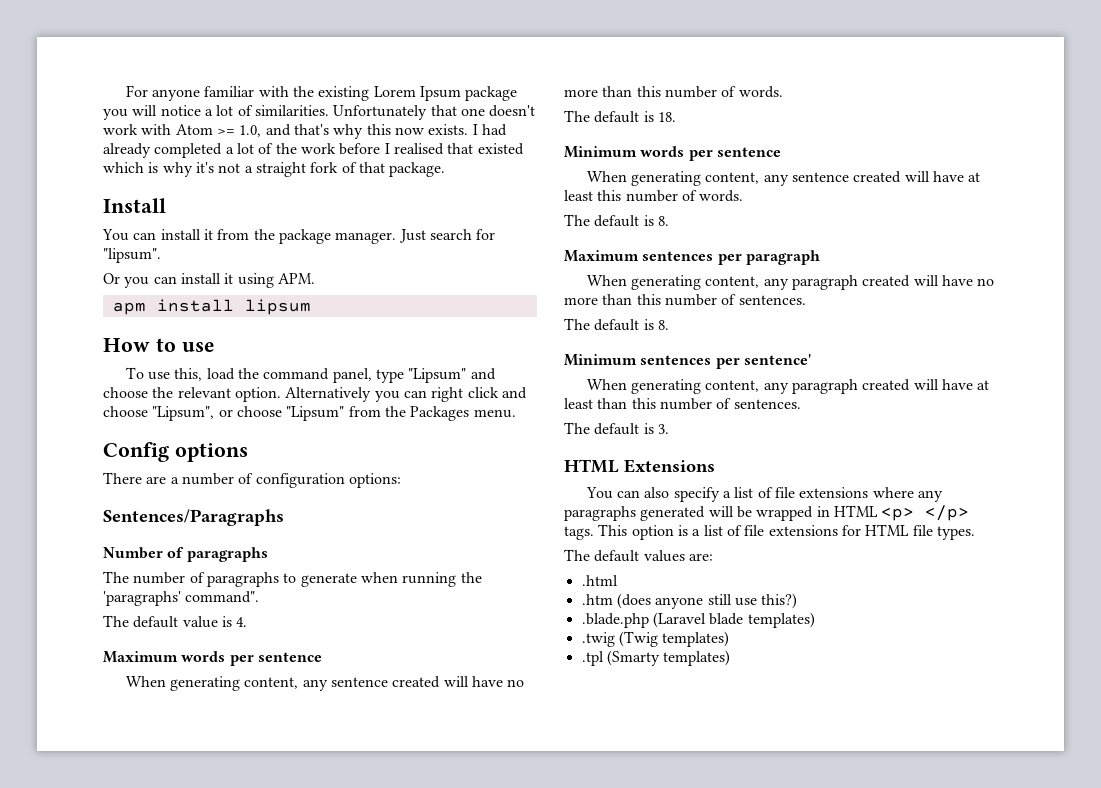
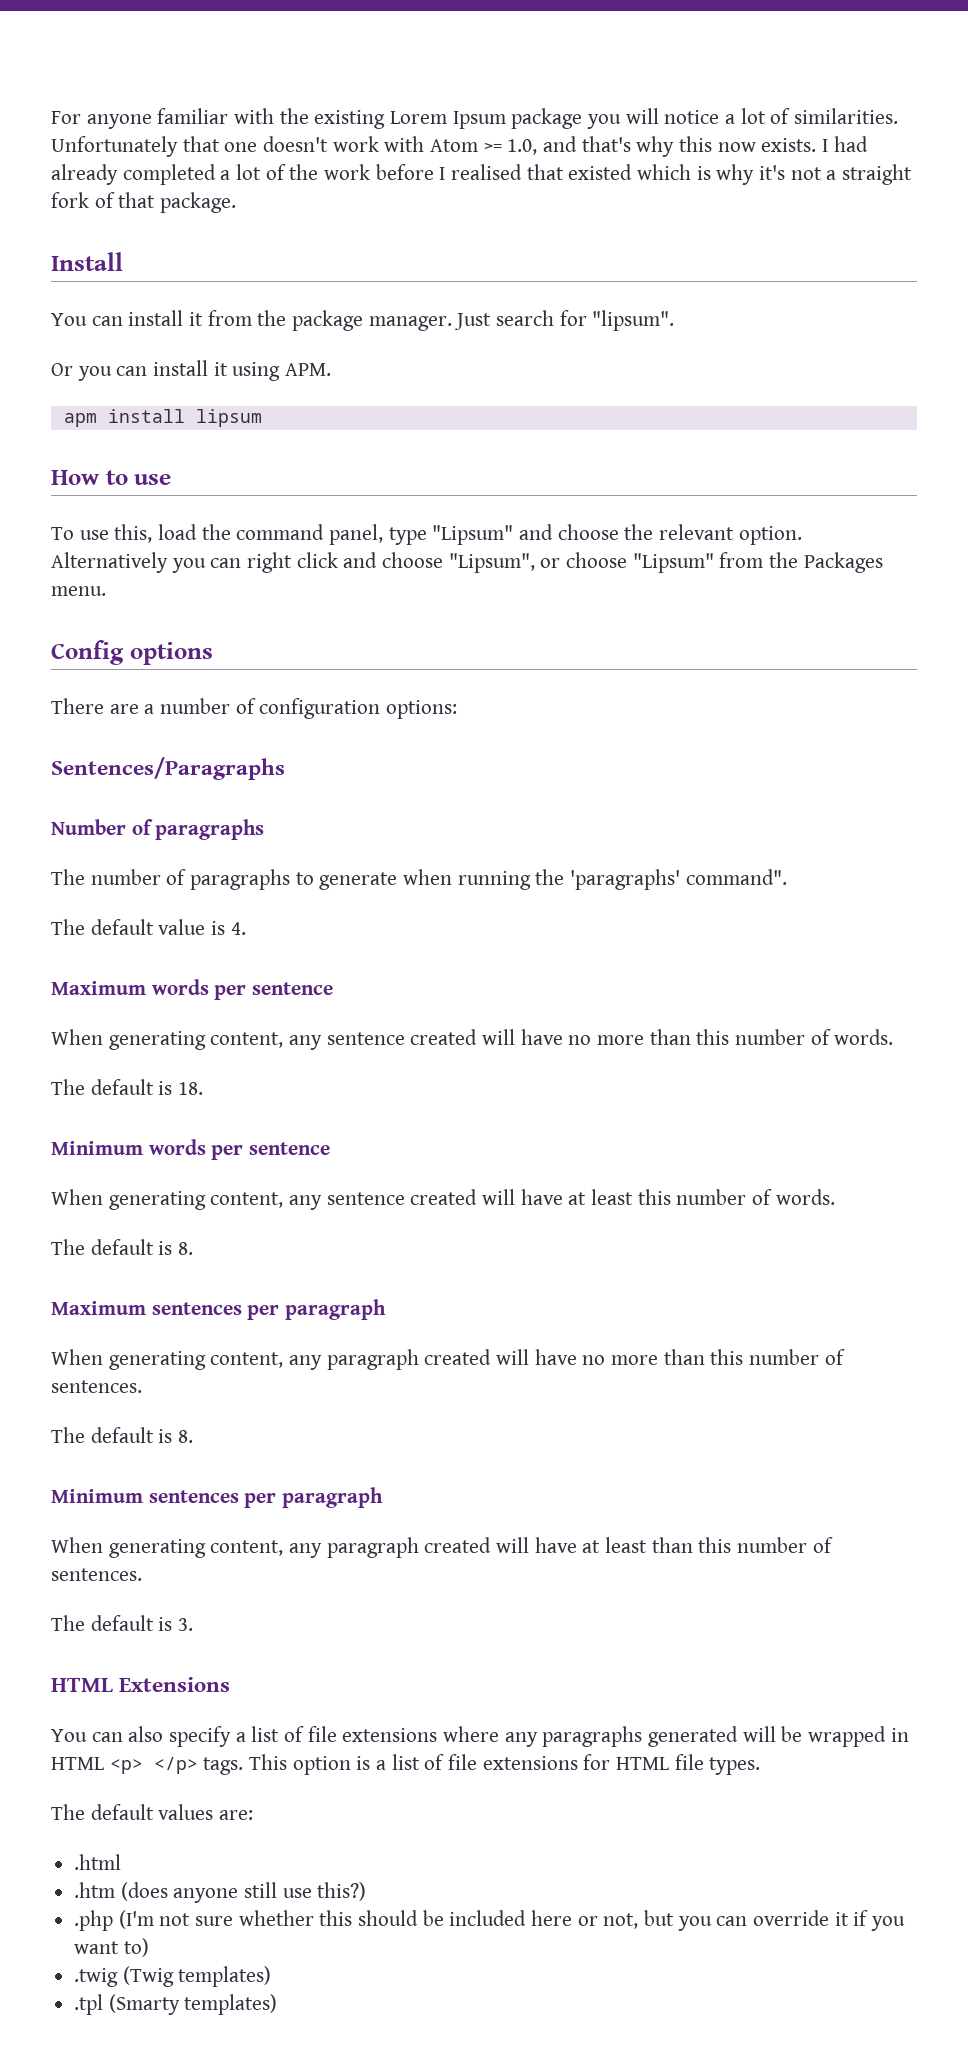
- Minimum sentences per sentence'
+ Minimum sentences per paragraph
- .blade.php (Laravel blade templates)
+ .php (I'm not sure whether this should be included here or not, but you can override it if you want to)

